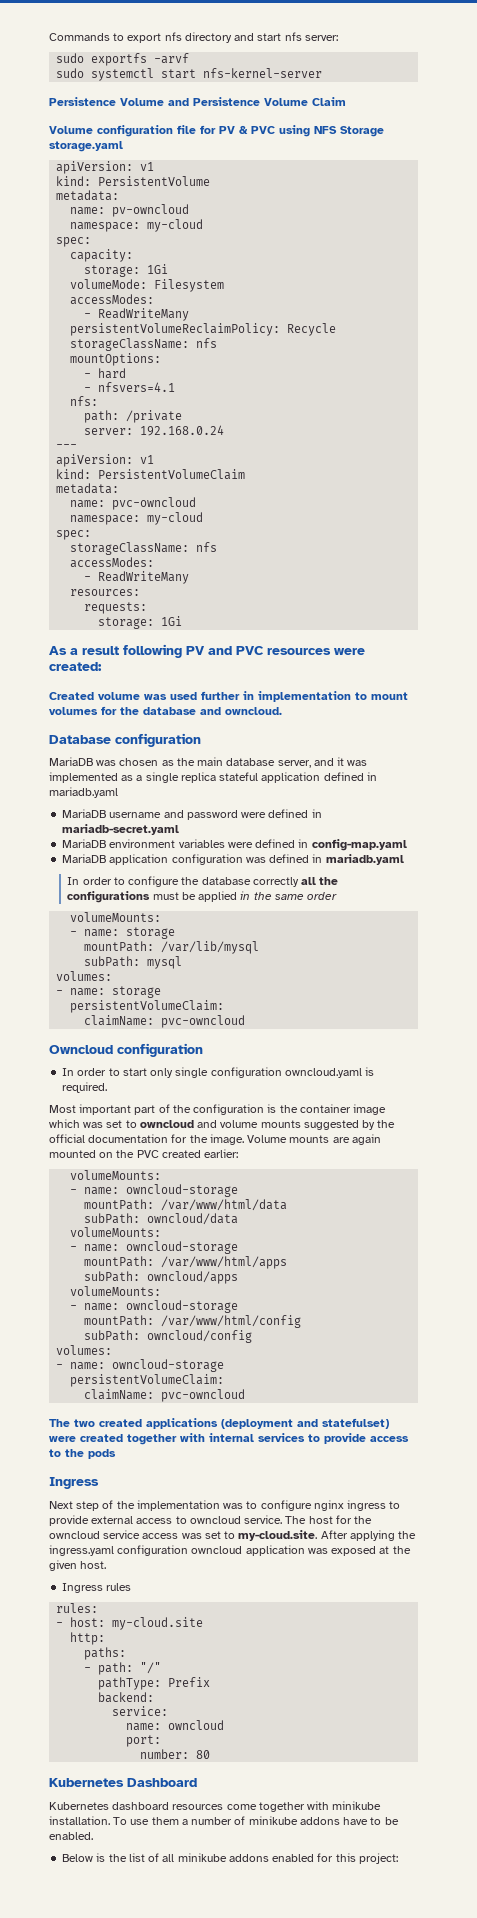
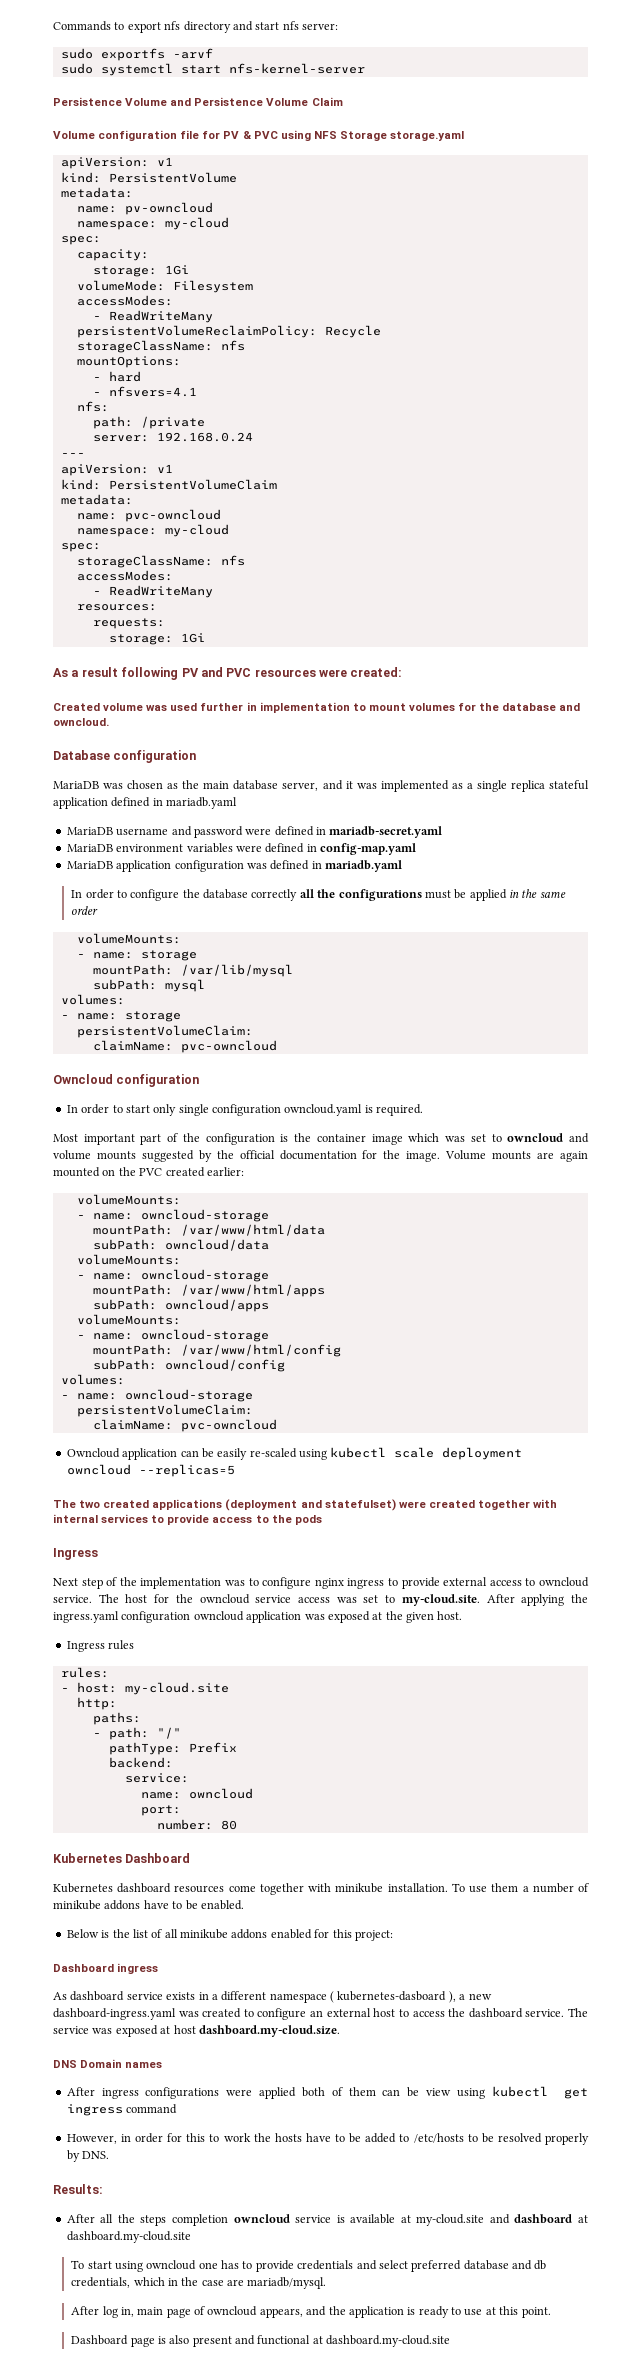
+ Owncloud application can be easily re-scaled using kubectl scale deployment owncloud --replicas=5
+ Dashboard ingress
+ As dashboard service exists in a different namespace ( kubernetes-dasboard ), a new dashboard-ingress.yaml was created to configure an external host to access the dashboard service. The service was exposed at host dashboard.my-cloud.size.
+ DNS Domain names
+ After ingress configurations were applied both of them can be view using kubectl get ingress command
+ However, in order for this to work the hosts have to be added to /etc/hosts to be resolved properly by DNS.
+ Results:
+ After all the steps completion owncloud service is available at my-cloud.site and dashboard at dashboard.my-cloud.site
+ To start using owncloud one has to provide credentials and select preferred database and db credentials, which in the case are mariadb/mysql.
+ After log in, main page of owncloud appears, and the application is ready to use at this point.
+ Dashboard page is also present and functional at dashboard.my-cloud.site

